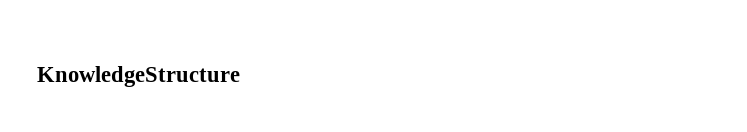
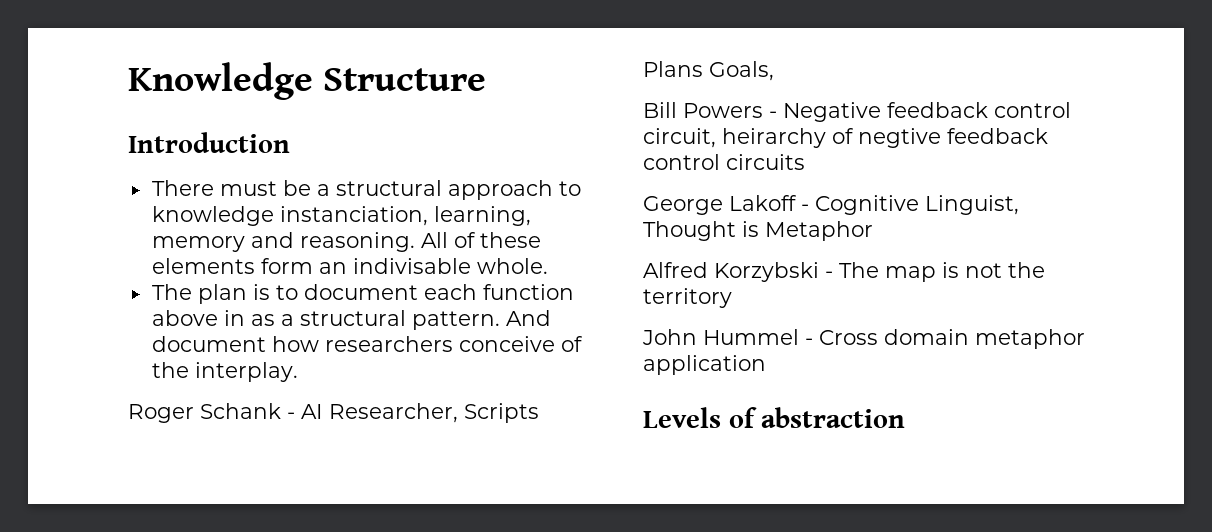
- KnowledgeStructure
+ Knowledge Structure
+ Introduction
+ There must be a structural approach to knowledge instanciation, learning, memory and reasoning. All of these elements form an indivisable whole.
+ The plan is to document each function above in as a structural pattern. And document how researchers conceive of the interplay.
+ Roger Schank - AI Researcher, Scripts Plans Goals,
+ Bill Powers - Negative feedback control circuit, heirarchy of negtive feedback control circuits
+ George Lakoff - Cognitive Linguist, Thought is Metaphor
+ Alfred Korzybski - The map is not the territory
+ John Hummel - Cross domain metaphor application
+ Levels of abstraction

